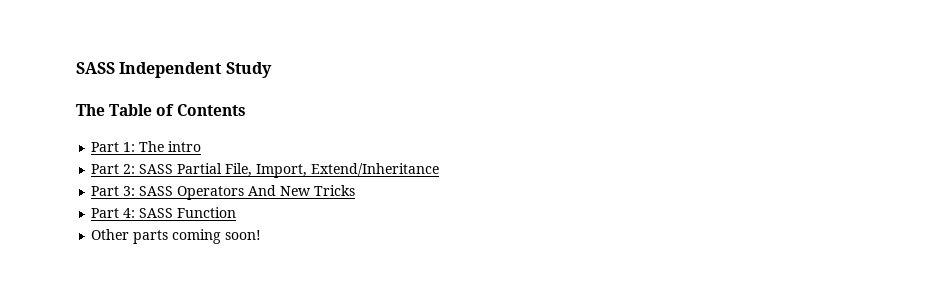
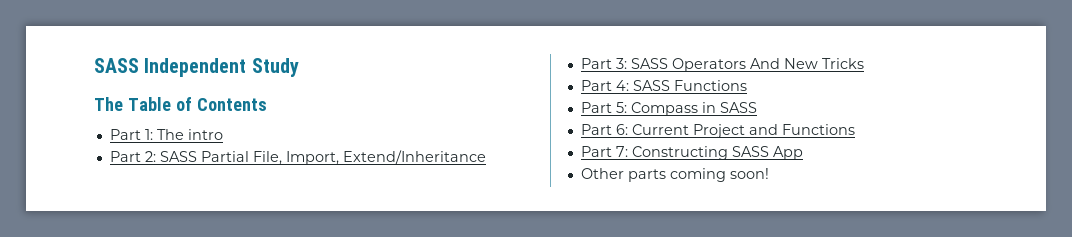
- Part 4: SASS Function
+ Part 4: SASS Functions
+ Part 5: Compass in SASS
+ Part 6: Current Project and Functions
+ Part 7: Constructing SASS App

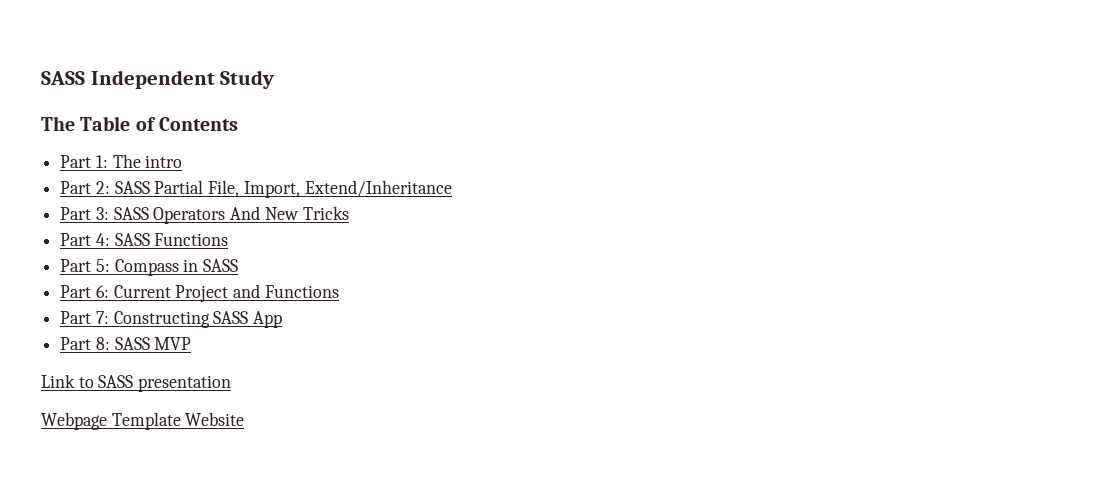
- Other parts coming soon!
+ Part 8: SASS MVP
+ Link to SASS presentation
+ Webpage Template Website

